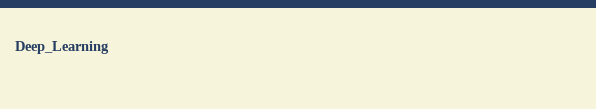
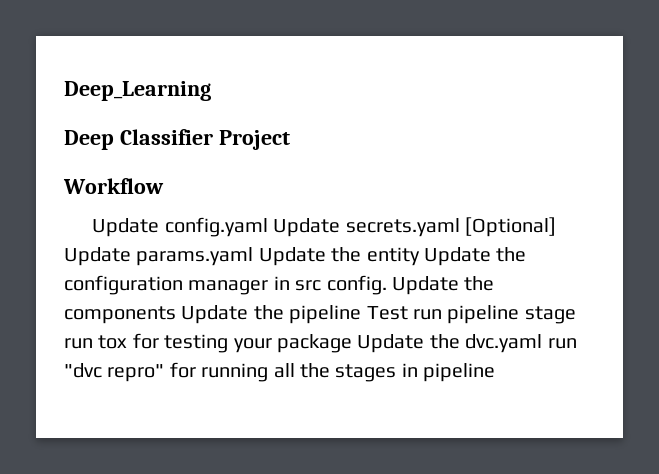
+ Deep Classifier Project
+ Workflow
+ Update config.yaml Update secrets.yaml [Optional] Update params.yaml Update the entity Update the configuration manager in src config. Update the components Update the pipeline Test run pipeline stage run tox for testing your package Update the dvc.yaml run "dvc repro" for running all the stages in pipeline

